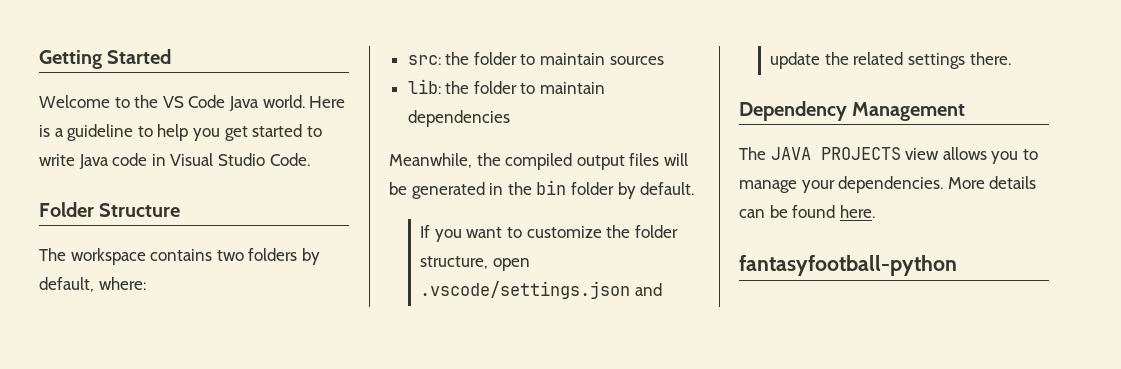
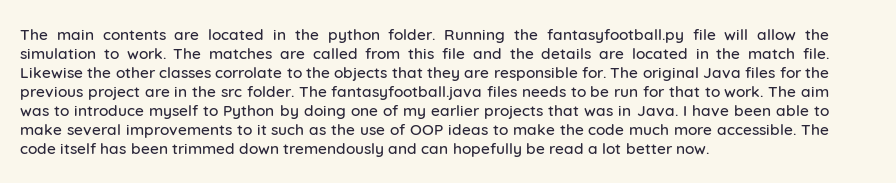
- Getting Started
- Welcome to the VS Code Java world. Here is a guideline to help you get started to write Java code in Visual Studio Code.
- Folder Structure
- The workspace contains two folders by default, where:
- src: the folder to maintain sources
- lib: the folder to maintain dependencies
- Meanwhile, the compiled output files will be generated in the bin folder by default.
- If you want to customize the folder structure, open .vscode/settings.json and update the related settings there.
- Dependency Management
- The JAVA PROJECTS view allows you to manage your dependencies. More details can be found here.
- fantasyfootball-python
+ The main contents are located in the python folder. Running the fantasyfootball.py file will allow the simulation to work. The matches are called from this file and the details are located in the match file. Likewise the other classes corrolate to the objects that they are responsible for. The original Java files for the previous project are in the src folder. The fantasyfootball.java files needs to be run for that to work. The aim was to introduce myself to Python by doing one of my earlier projects that was in Java. I have been able to make several improvements to it such as the use of OOP ideas to make the code much more accessible. The code itself has been trimmed down tremendously and can hopefully be read a lot better now.

